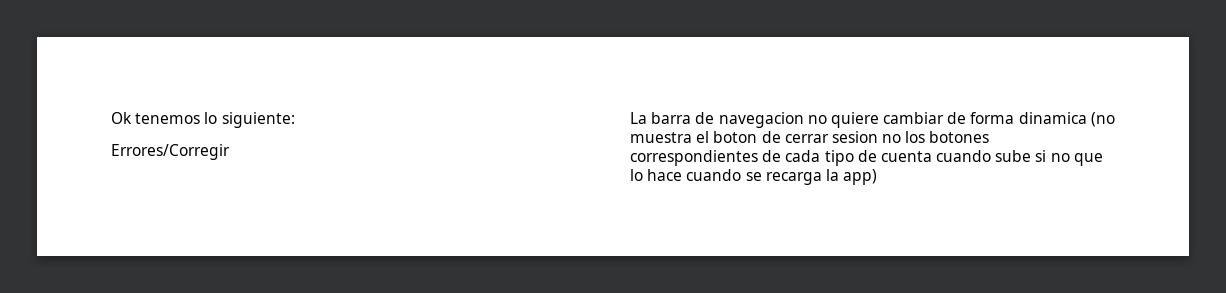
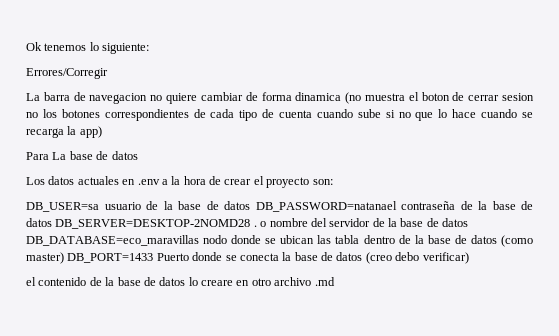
+ Para La base de datos
+ Los datos actuales en .env a la hora de crear el proyecto son:
+ DB_USER=sa usuario de la base de datos DB_PASSWORD=natanael contraseña de la base de datos DB_SERVER=DESKTOP-2NOMD28 . o nombre del servidor de la base de datos DB_DATABASE=eco_maravillas nodo donde se ubican las tabla dentro de la base de datos (como master) DB_PORT=1433 Puerto donde se conecta la base de datos (creo debo verificar)
+ el contenido de la base de datos lo creare en otro archivo .md

